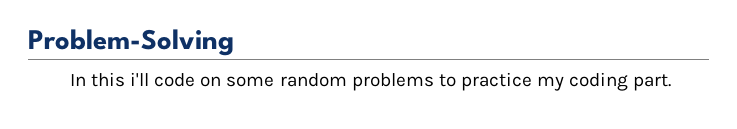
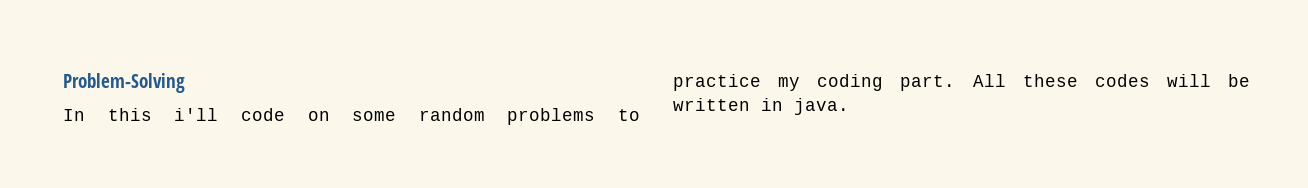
+ All these codes will be written in java.

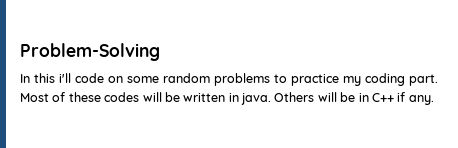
- All these codes will be written in java.
+ Most of these codes will be written in java.
+ Others will be in C++ if any.

